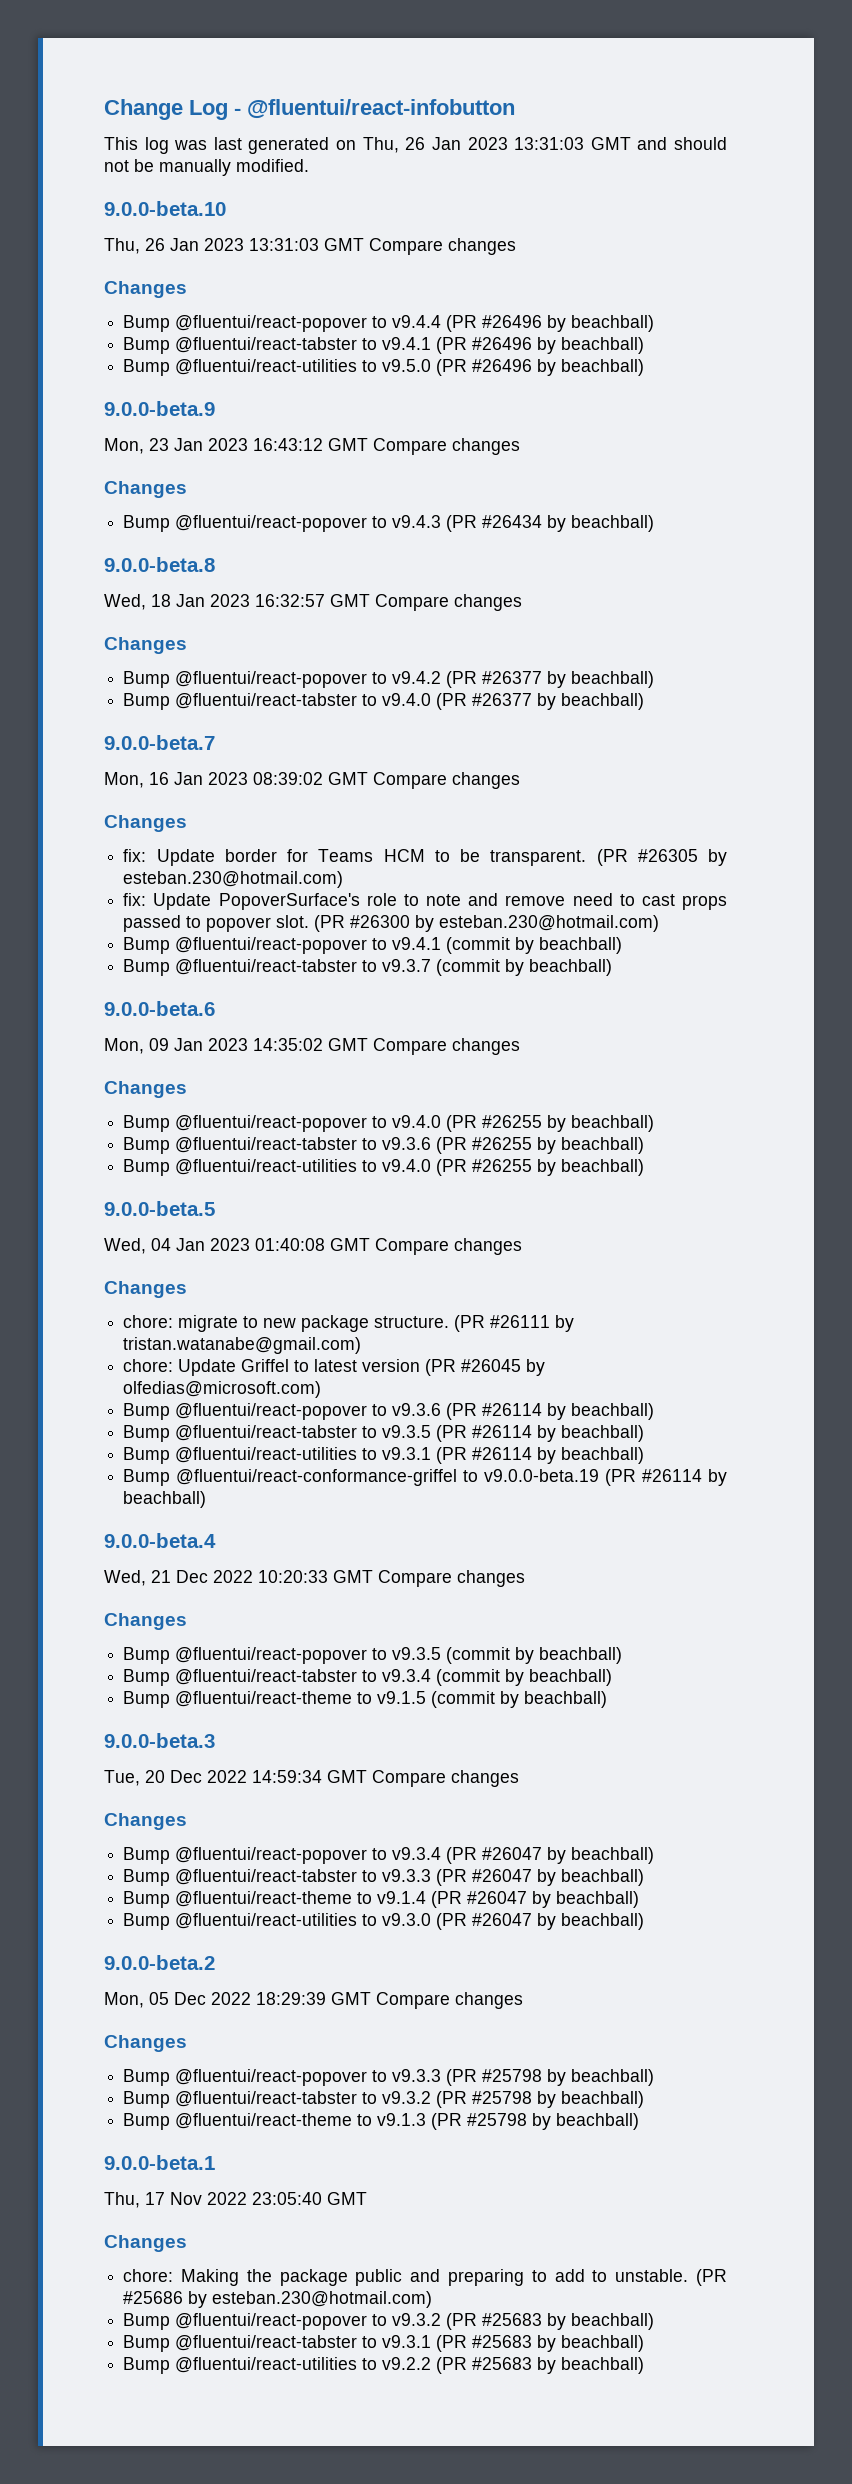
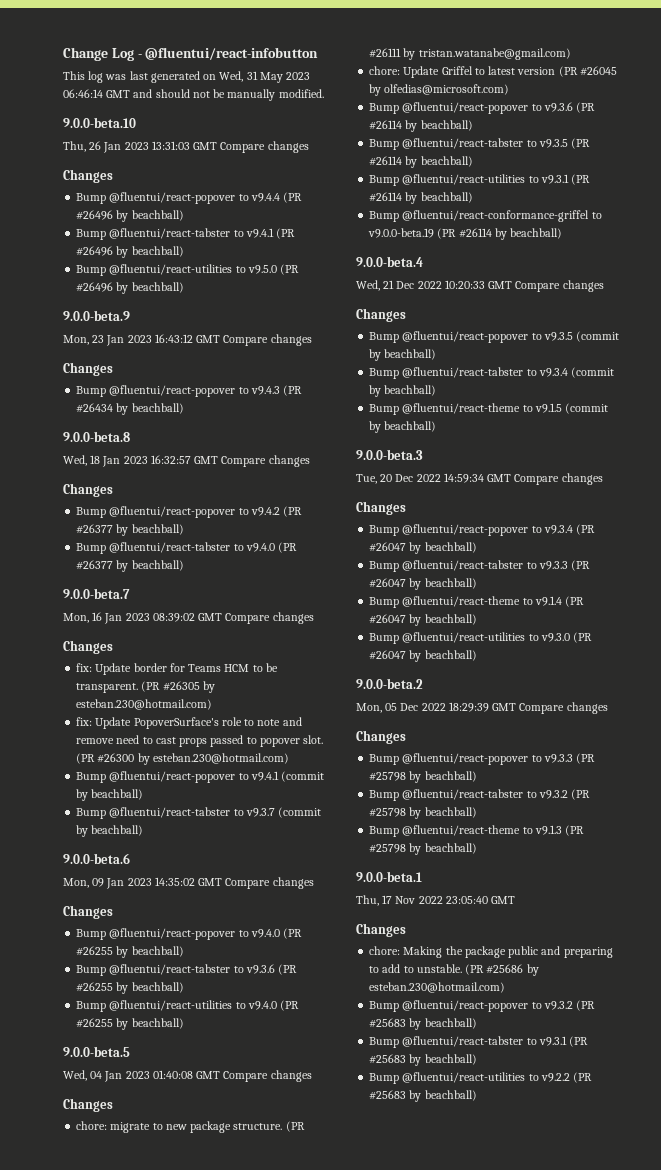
- This log was last generated on Thu, 26 Jan 2023 13:31:03 GMT and should not be manually modified.
+ This log was last generated on Wed, 31 May 2023 06:46:14 GMT and should not be manually modified.

